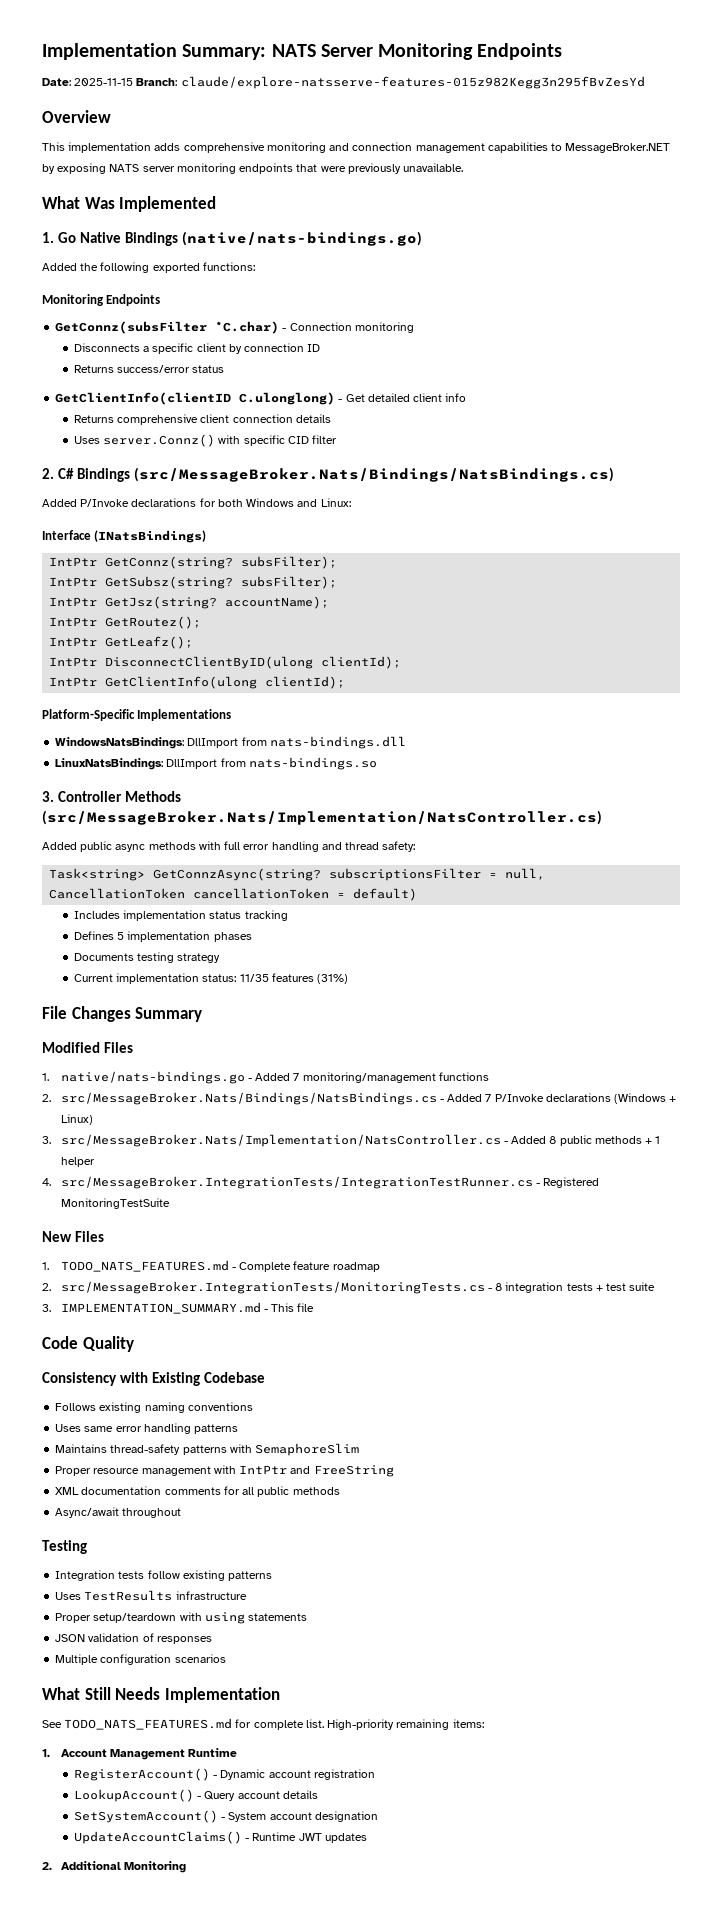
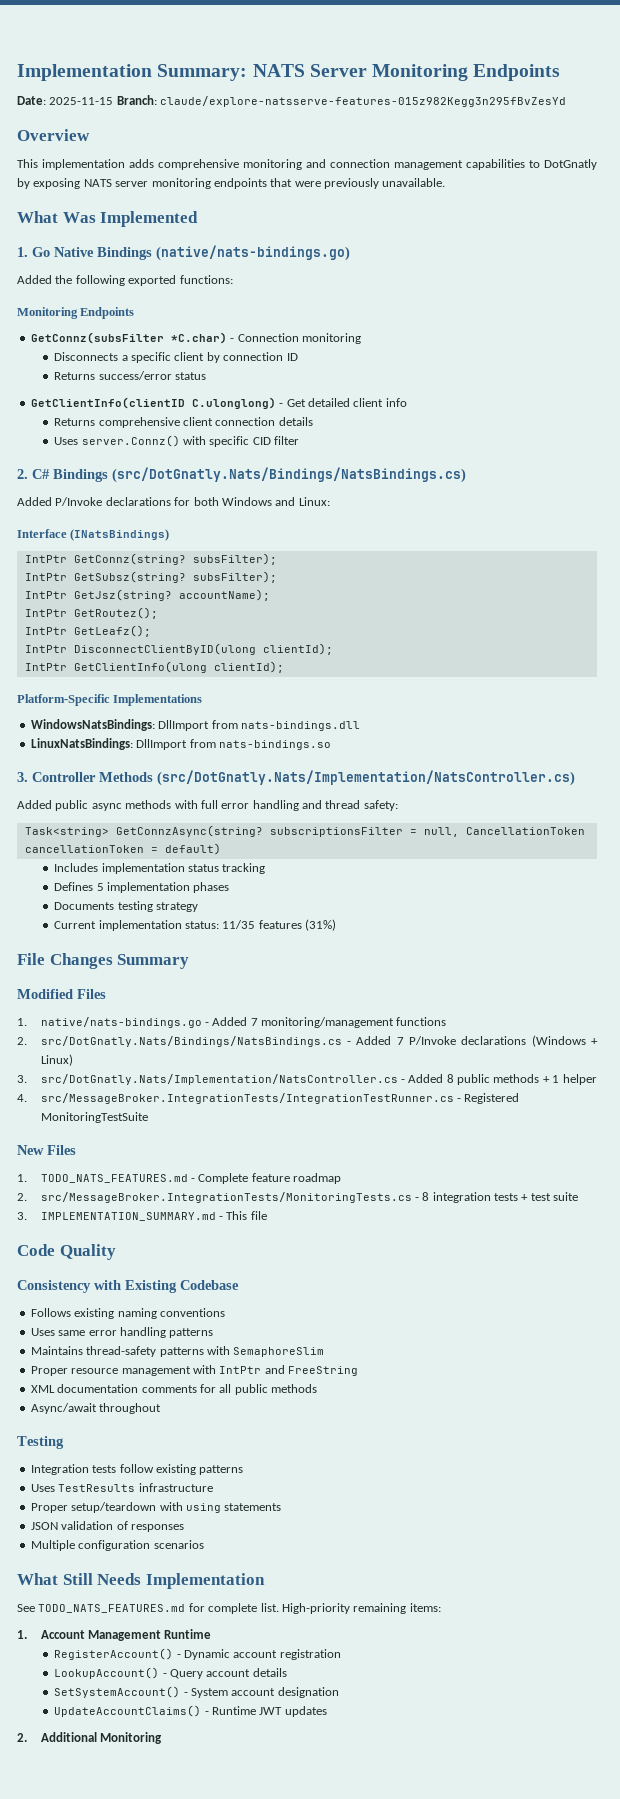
- This implementation adds comprehensive monitoring and connection management capabilities to MessageBroker.NET by exposing NATS server monitoring endpoints that were previously unavailable.
+ This implementation adds comprehensive monitoring and connection management capabilities to DotGnatly by exposing NATS server monitoring endpoints that were previously unavailable.
- 2. C# Bindings (src/MessageBroker.Nats/Bindings/NatsBindings.cs)
+ 2. C# Bindings (src/DotGnatly.Nats/Bindings/NatsBindings.cs)
- 3. Controller Methods (src/MessageBroker.Nats/Implementation/NatsController.cs)
+ 3. Controller Methods (src/DotGnatly.Nats/Implementation/NatsController.cs)
- 2. src/MessageBroker.Nats/Bindings/NatsBindings.cs - Added 7 P/Invoke declarations (Windows + Linux)
+ 2. src/DotGnatly.Nats/Bindings/NatsBindings.cs - Added 7 P/Invoke declarations (Windows + Linux)
- 3. src/MessageBroker.Nats/Implementation/NatsController.cs - Added 8 public methods + 1 helper
+ 3. src/DotGnatly.Nats/Implementation/NatsController.cs - Added 8 public methods + 1 helper

